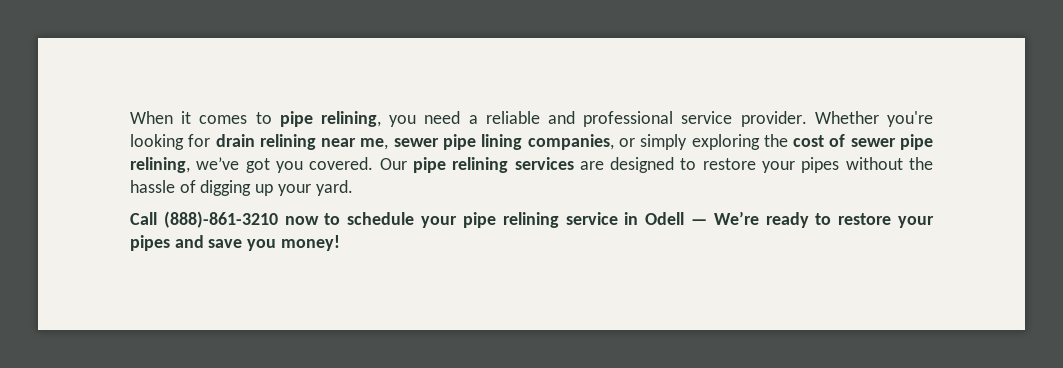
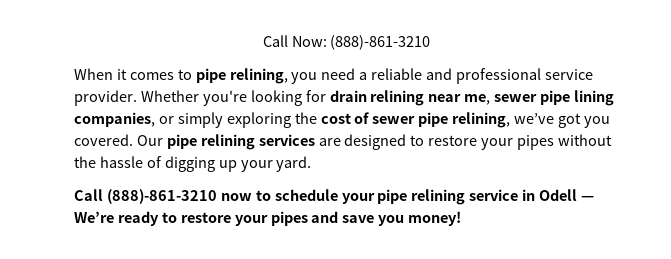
+ Call Now: (888)-861-3210

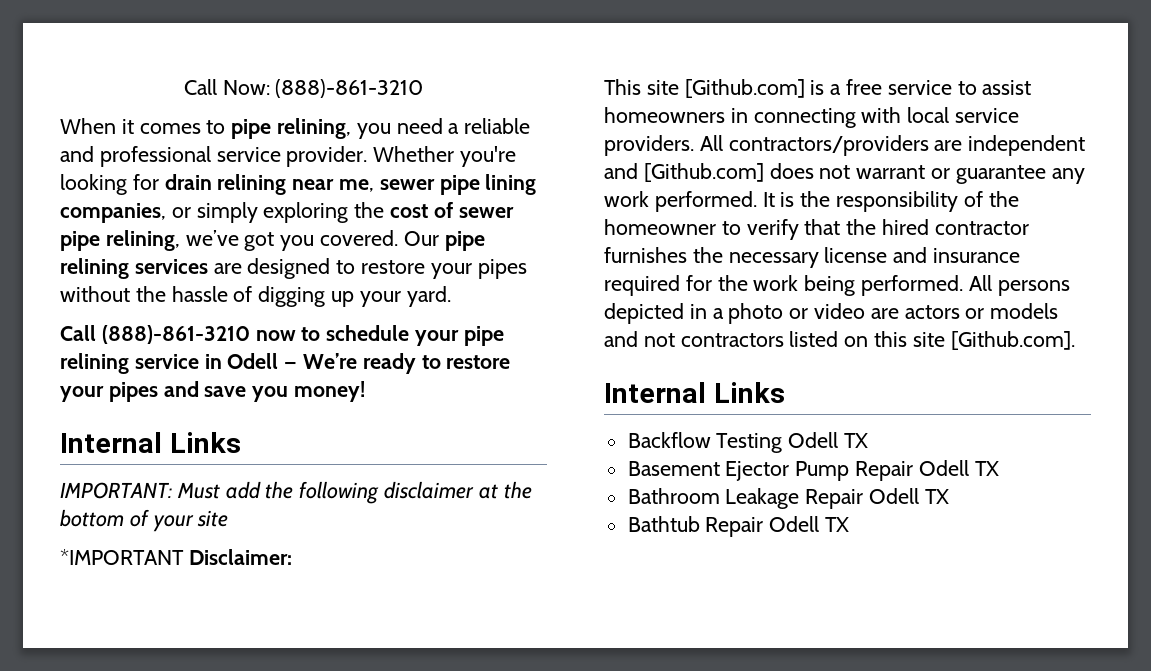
  Call (888)-861-3210 now to schedule your pipe relining service in Odell — We’re ready to restore your pipes and save you money!
+ Internal Links
+ IMPORTANT: Must add the following disclaimer at the bottom of your site
+ *IMPORTANT Disclaimer:
+ This site [Github.com] is a free service to assist homeowners in connecting with local service providers. All contractors/providers are independent and [Github.com] does not warrant or guarantee any work performed. It is the responsibility of the homeowner to verify that the hired contractor furnishes the necessary license and insurance required for the work being performed. All persons depicted in a photo or video are actors or models and not contractors listed on this site [Github.com].
+ Internal Links
+ Backflow Testing Odell TX
+ Basement Ejector Pump Repair Odell TX
+ Bathroom Leakage Repair Odell TX
+ Bathtub Repair Odell TX

